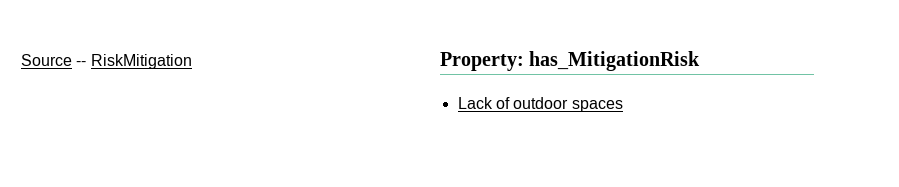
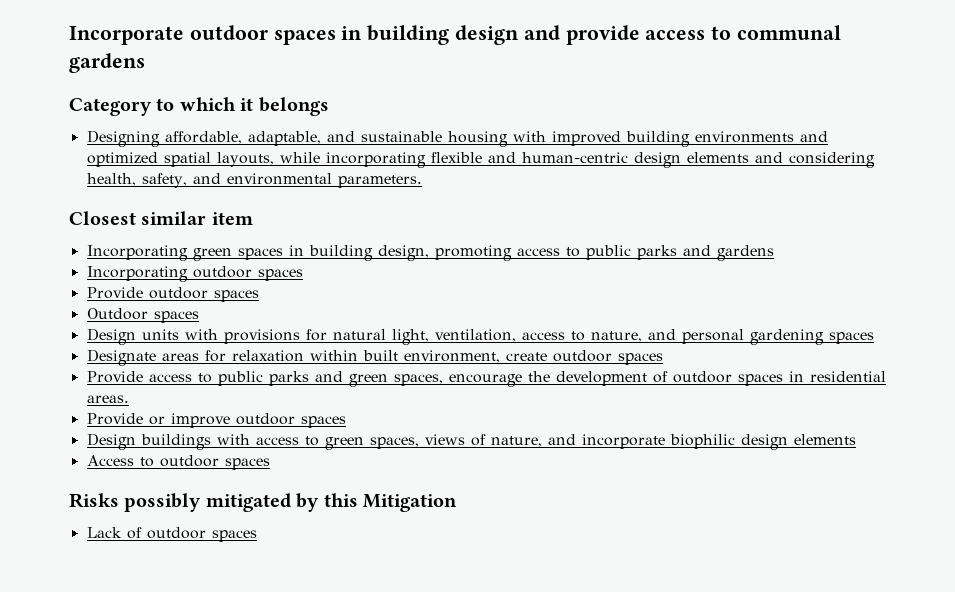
- Source -- RiskMitigation
- Property: has_MitigationRisk
+ Incorporate outdoor spaces in building design and provide access to communal gardens
+ Category to which it belongs
+ Designing affordable, adaptable, and sustainable housing with improved building environments and optimized spatial layouts, while incorporating flexible and human-centric design elements and considering health, safety, and environmental parameters.
+ Closest similar item
+ Incorporating green spaces in building design, promoting access to public parks and gardens
+ Incorporating outdoor spaces
+ Provide outdoor spaces
+ Outdoor spaces
+ Design units with provisions for natural light, ventilation, access to nature, and personal gardening spaces
+ Designate areas for relaxation within built environment, create outdoor spaces
+ Provide access to public parks and green spaces, encourage the development of outdoor spaces in residential areas.
+ Provide or improve outdoor spaces
+ Design buildings with access to green spaces, views of nature, and incorporate biophilic design elements
+ Access to outdoor spaces
+ Risks possibly mitigated by this Mitigation

